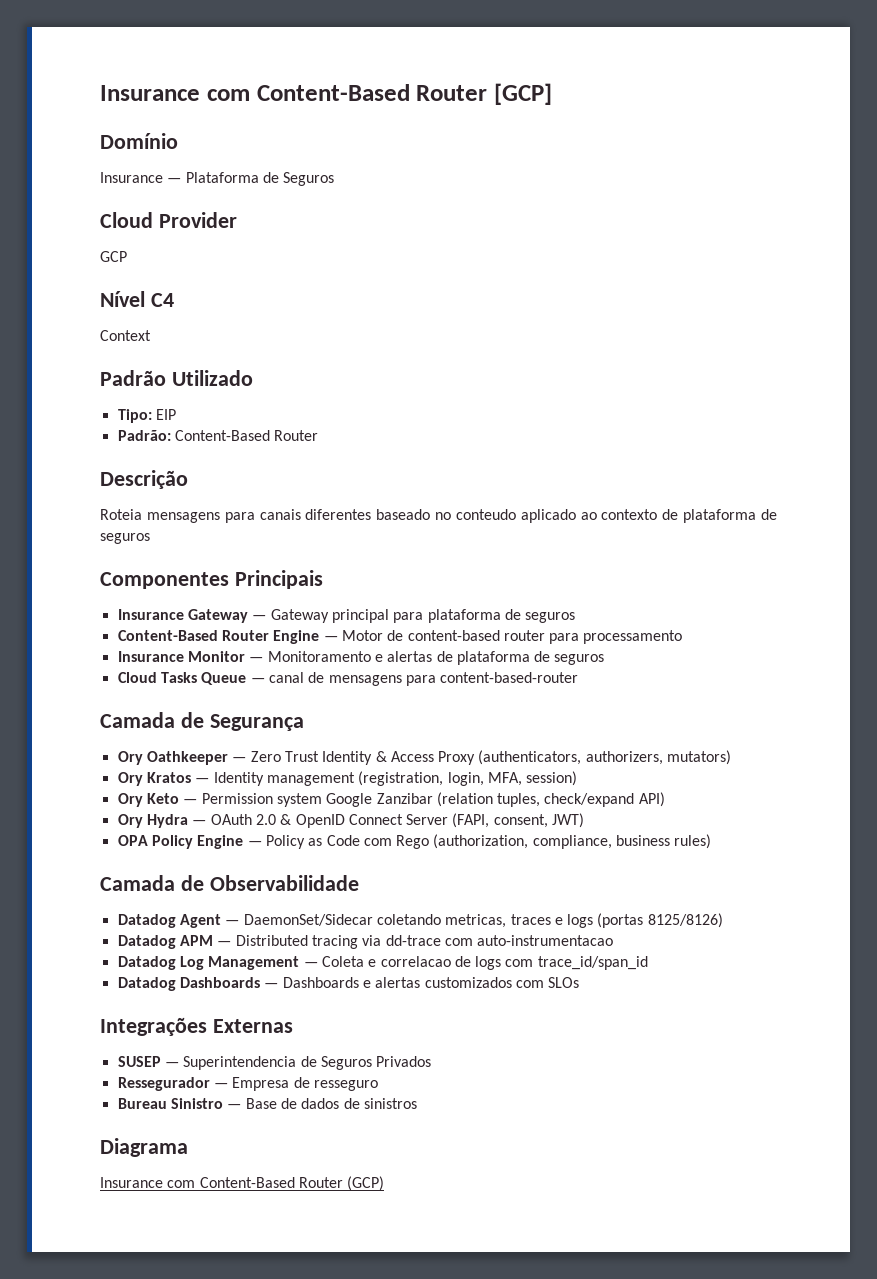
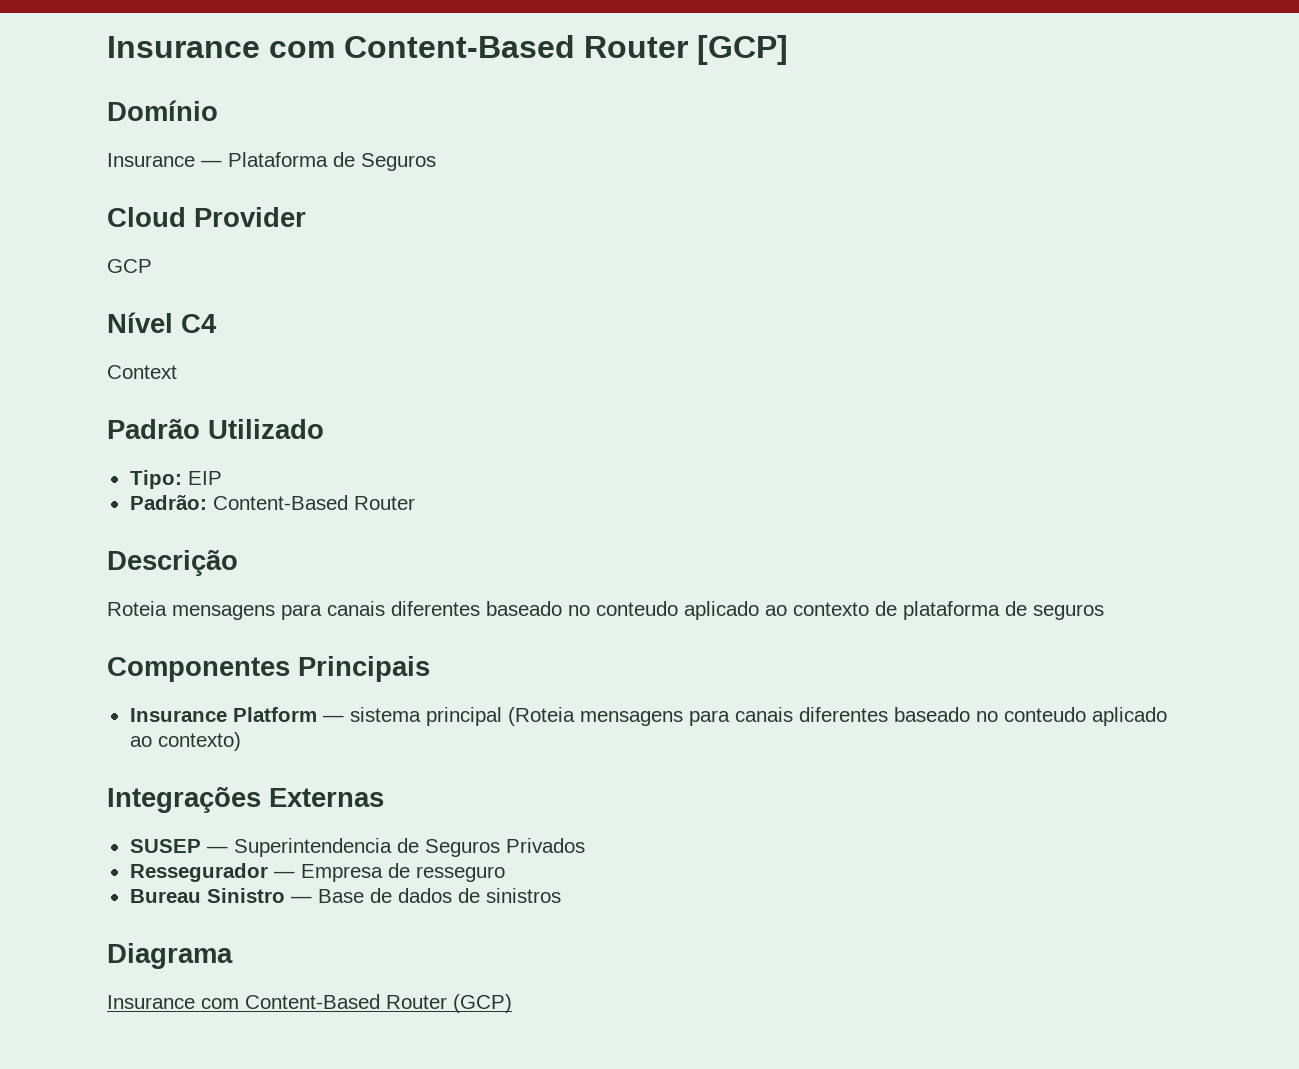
- Insurance Gateway — Gateway principal para plataforma de seguros
- Content-Based Router Engine — Motor de content-based router para processamento
- Insurance Monitor — Monitoramento e alertas de plataforma de seguros
- Cloud Tasks Queue — canal de mensagens para content-based-router
- Camada de Segurança
- Ory Oathkeeper — Zero Trust Identity & Access Proxy (authenticators, authorizers, mutators)
- Ory Kratos — Identity management (registration, login, MFA, session)
- Ory Keto — Permission system Google Zanzibar (relation tuples, check/expand API)
- Ory Hydra — OAuth 2.0 & OpenID Connect Server (FAPI, consent, JWT)
- OPA Policy Engine — Policy as Code com Rego (authorization, compliance, business rules)
- Camada de Observabilidade
- Datadog Agent — DaemonSet/Sidecar coletando metricas, traces e logs (portas 8125/8126)
- Datadog APM — Distributed tracing via dd-trace com auto-instrumentacao
- Datadog Log Management — Coleta e correlacao de logs com trace_id/span_id
- Datadog Dashboards — Dashboards e alertas customizados com SLOs
+ Insurance Platform — sistema principal (Roteia mensagens para canais diferentes baseado no conteudo aplicado ao contexto)

